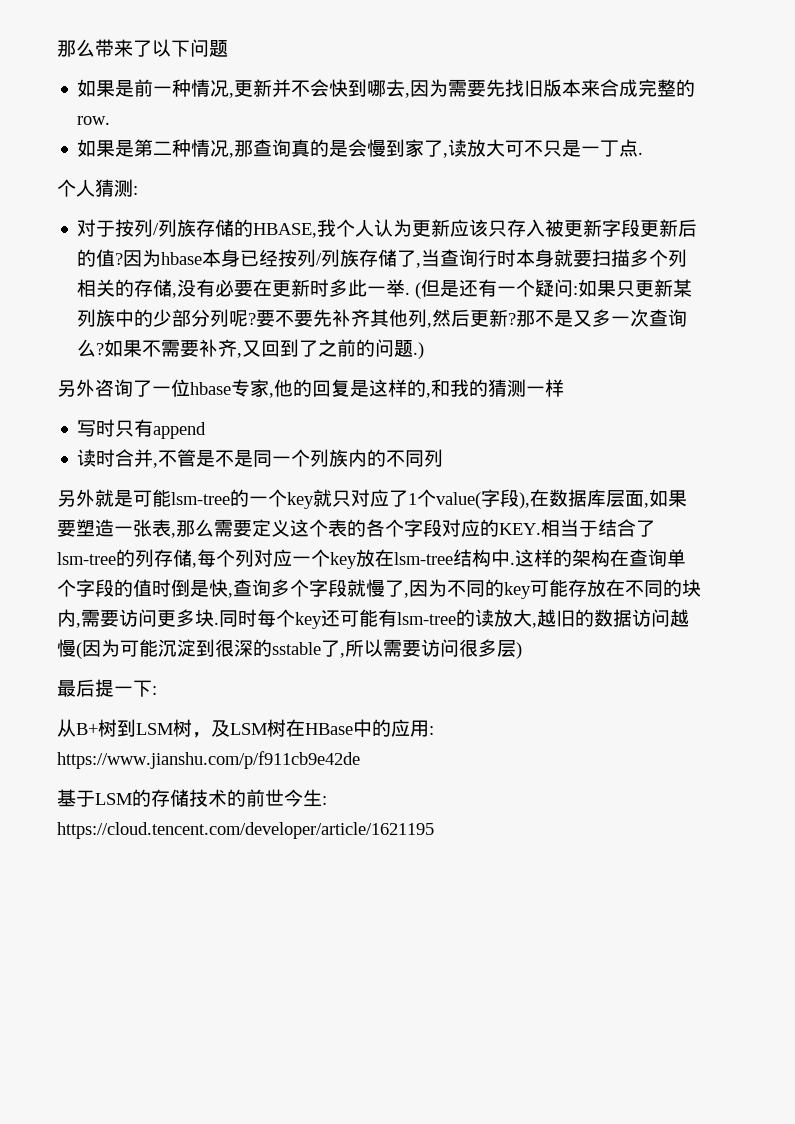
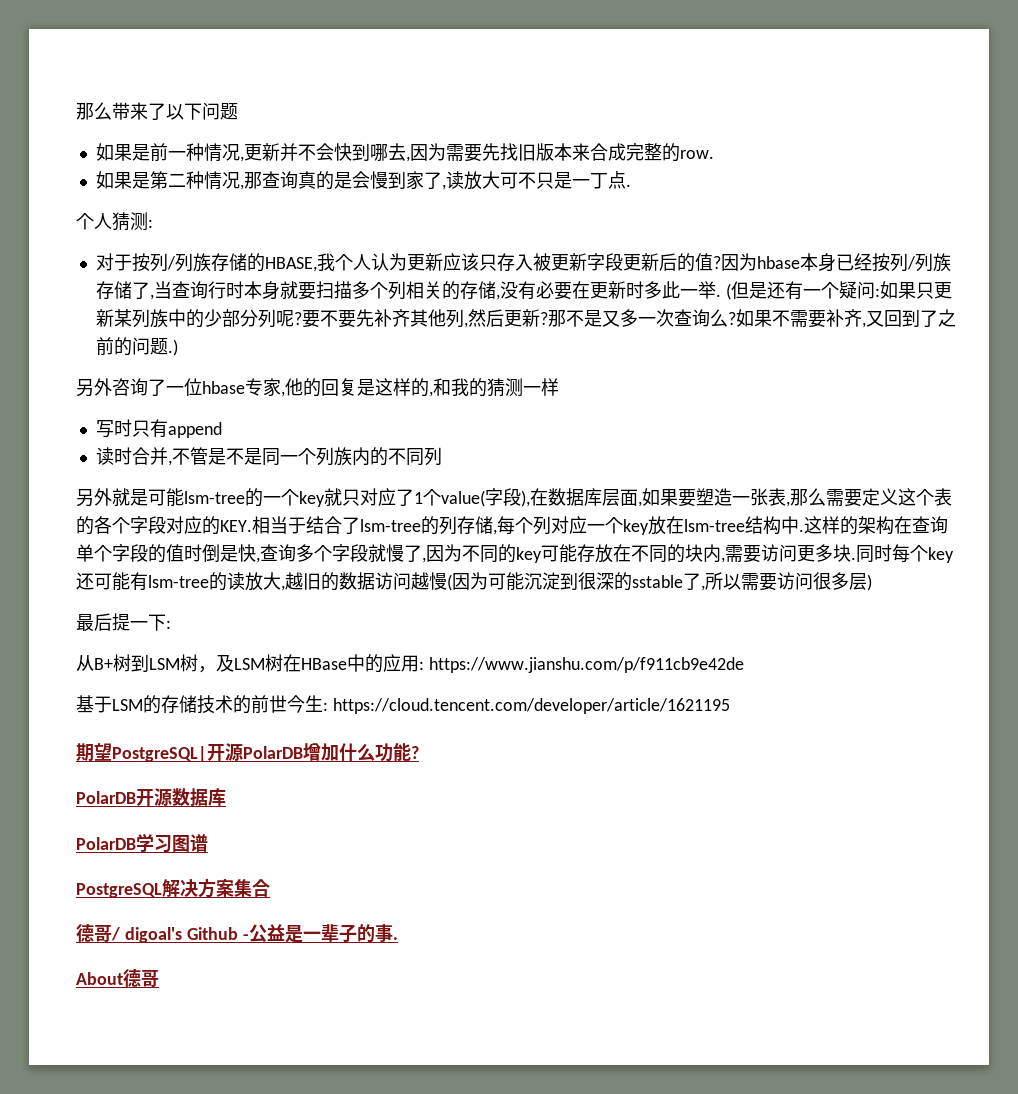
+ 期望PostgreSQL|开源PolarDB增加什么功能?
+ PolarDB开源数据库
+ PolarDB学习图谱
+ PostgreSQL解决方案集合
+ 德哥/ digoal's Github -公益是一辈子的事.
+ About德哥

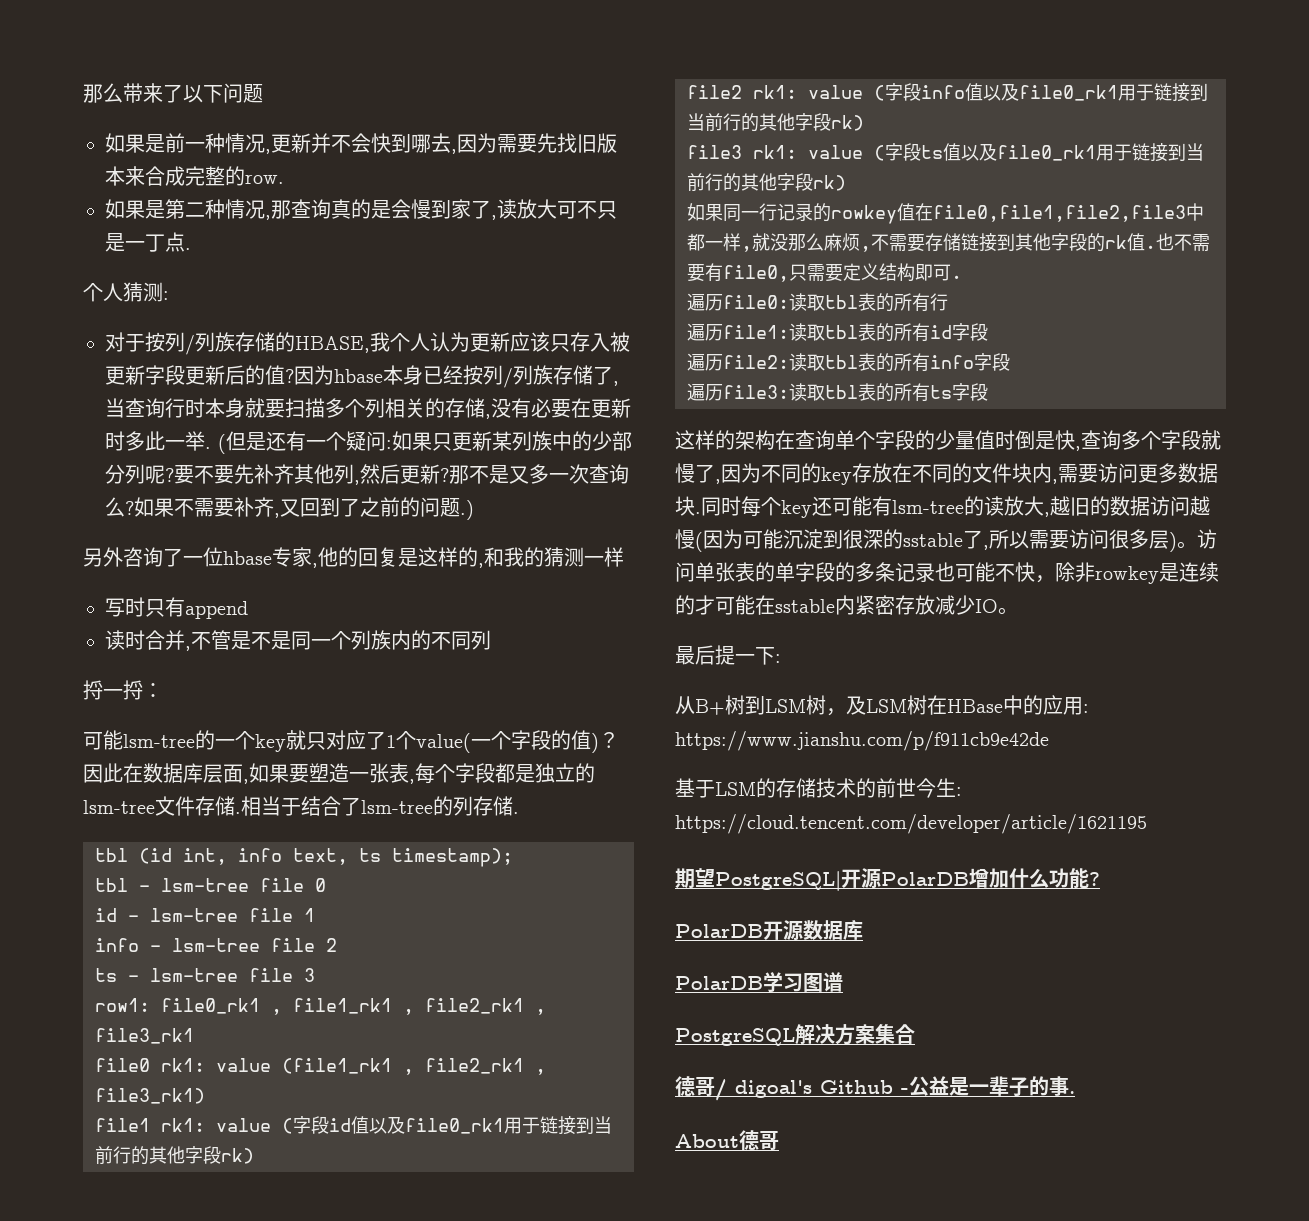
- 另外就是可能lsm-tree的一个key就只对应了1个value(字段),在数据库层面,如果要塑造一张表,那么需要定义这个表的各个字段对应的KEY.相当于结合了lsm-tree的列存储,每个列对应一个key放在lsm-tree结构中.这样的架构在查询单个字段的值时倒是快,查询多个字段就慢了,因为不同的key可能存放在不同的块内,需要访问更多块.
+ 捋一捋：
+ 可能lsm-tree的一个key就只对应了1个value(一个字段的值)？因此在数据库层面,如果要塑造一张表,每个字段都是独立的lsm-tree文件存储.相当于结合了lsm-tree的列存储.
+ tbl (id int, info text, ts timestamp);
+ tbl - lsm-tree file 0
+ id - lsm-tree file 1
+ info - lsm-tree file 2
+ ts - lsm-tree file 3
+ row1: file0_rk1 , file1_rk1 , file2_rk1 , file3_rk1
+ file0 rk1: value (file1_rk1 , file2_rk1 , file3_rk1)
+ file1 rk1: value (字段id值以及file0_rk1用于链接到当前行的其他字段rk)
+ file2 rk1: value (字段info值以及file0_rk1用于链接到当前行的其他字段rk)
+ file3 rk1: value (字段ts值以及file0_rk1用于链接到当前行的其他字段rk)
+ 如果同一行记录的rowkey值在file0,file1,file2,file3中都一样,就没那么麻烦,不需要存储链接到其他字段的rk值.也不需要有file0,只需要定义结构即可.
+ 遍历file0:读取tbl表的所有行
+ 遍历file1:读取tbl表的所有id字段
+ 遍历file2:读取tbl表的所有info字段
+ 遍历file3:读取tbl表的所有ts字段
+ 这样的架构在查询单个字段的少量值时倒是快,查询多个字段就慢了,因为不同的key存放在不同的文件块内,需要访问更多数据块.
- 同时每个key还可能有lsm-tree的读放大,越旧的数据访问越慢(因为可能沉淀到很深的sstable了,所以需要访问很多层)
+ 同时每个key还可能有lsm-tree的读放大,越旧的数据访问越慢(因为可能沉淀到很深的sstable了,所以需要访问很多层)。访问单张表的单字段的多条记录也可能不快，除非rowkey是连续的才可能在sstable内紧密存放减少IO。

